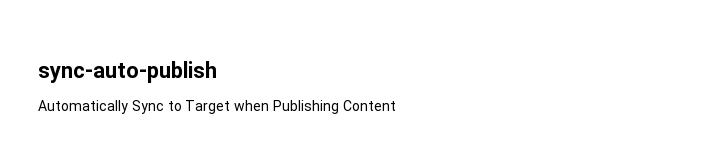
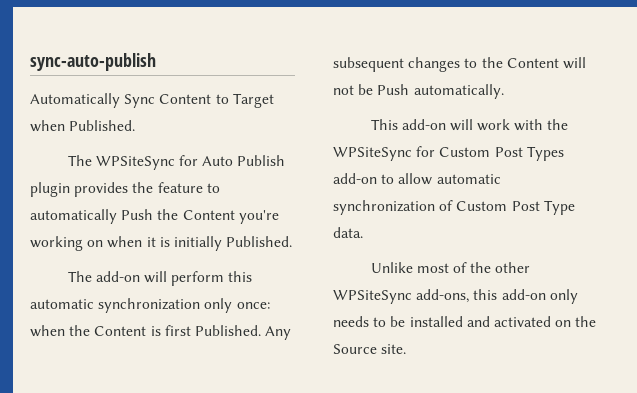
- Automatically Sync to Target when Publishing Content
+ Automatically Sync Content to Target when Published.
+ The WPSiteSync for Auto Publish plugin provides the feature to automatically Push the Content you're working on when it is initially Published.
+ The add-on will perform this automatic synchronization only once: when the Content is first Published. Any subsequent changes to the Content will not be Push automatically.
+ This add-on will work with the WPSiteSync for Custom Post Types add-on to allow automatic synchronization of Custom Post Type data.
+ Unlike most of the other WPSiteSync add-ons, this add-on only needs to be installed and activated on the Source site.

